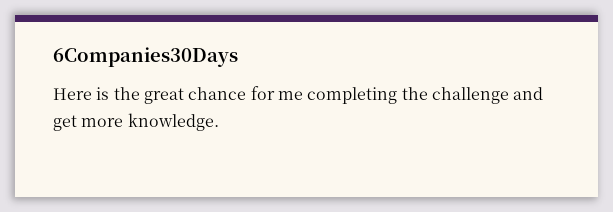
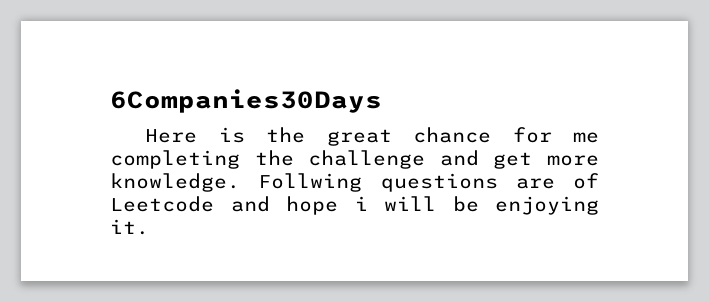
+ Follwing questions are of Leetcode and hope i will be enjoying it.

